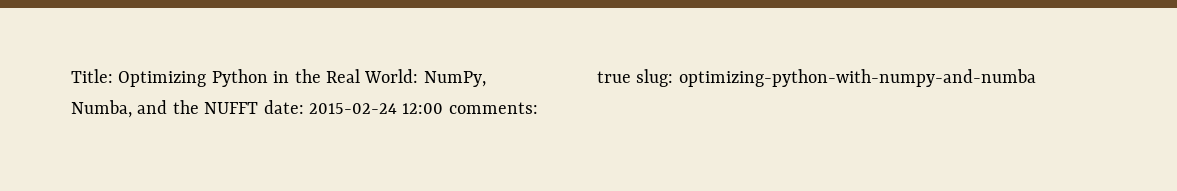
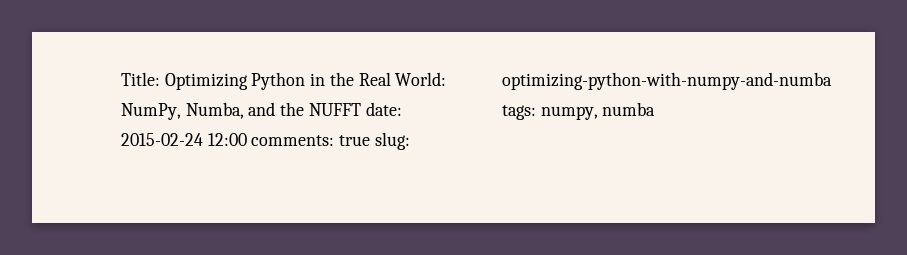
- Title: Optimizing Python in the Real World: NumPy, Numba, and the NUFFT date: 2015-02-24 12:00 comments: true slug: optimizing-python-with-numpy-and-numba
+ Title: Optimizing Python in the Real World: NumPy, Numba, and the NUFFT date: 2015-02-24 12:00 comments: true slug: optimizing-python-with-numpy-and-numba tags: numpy, numba

